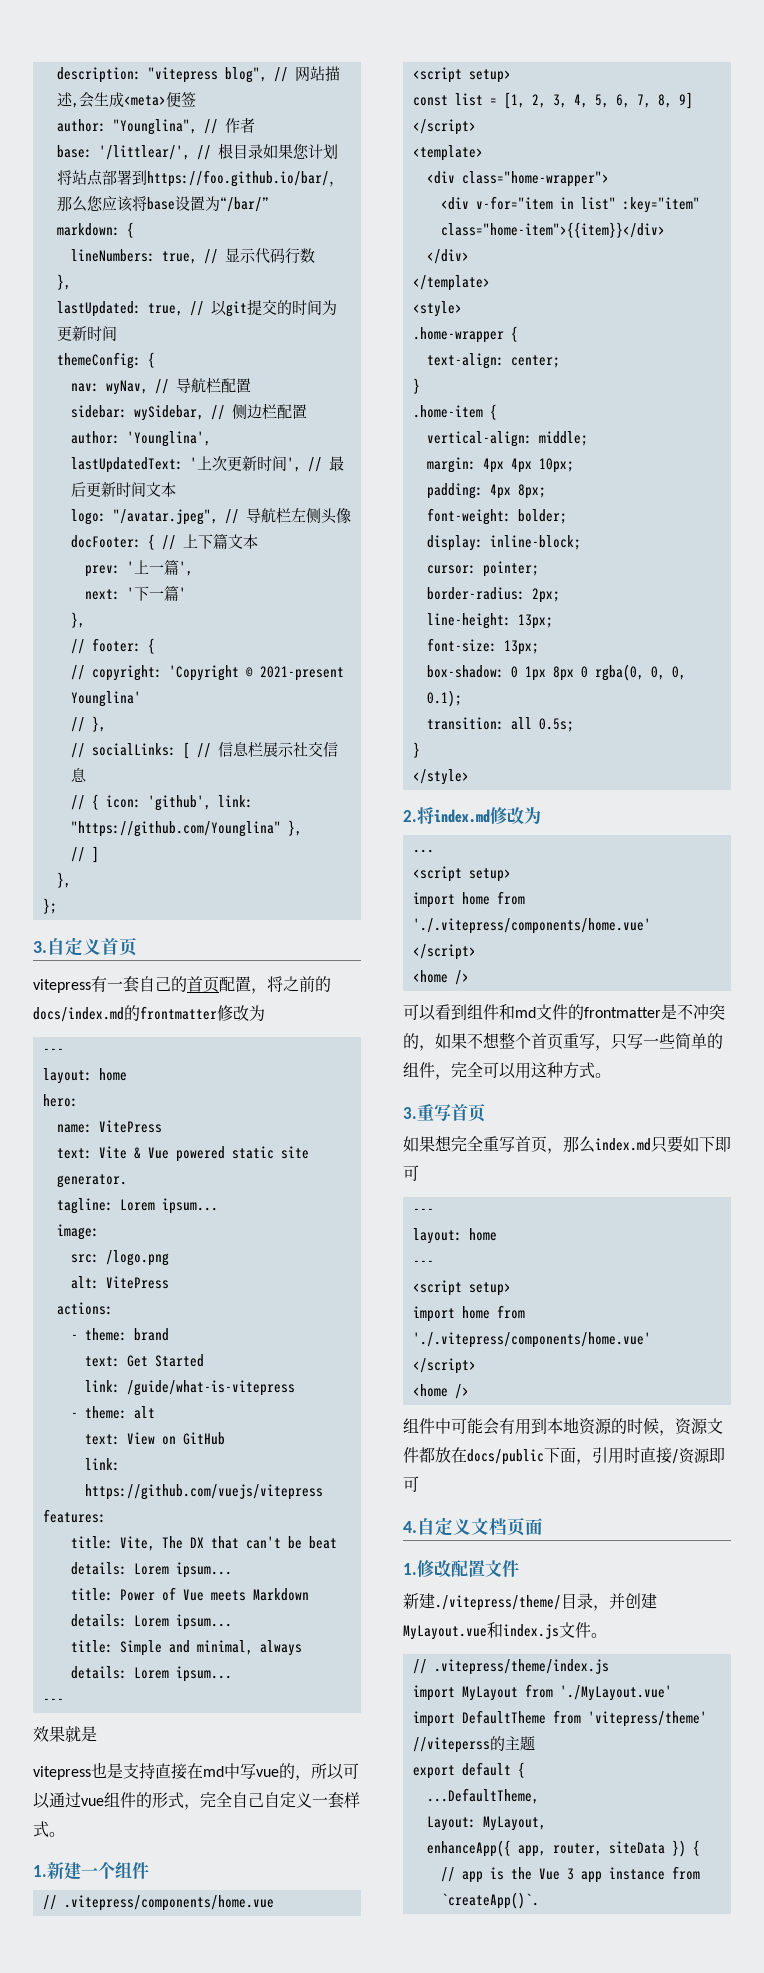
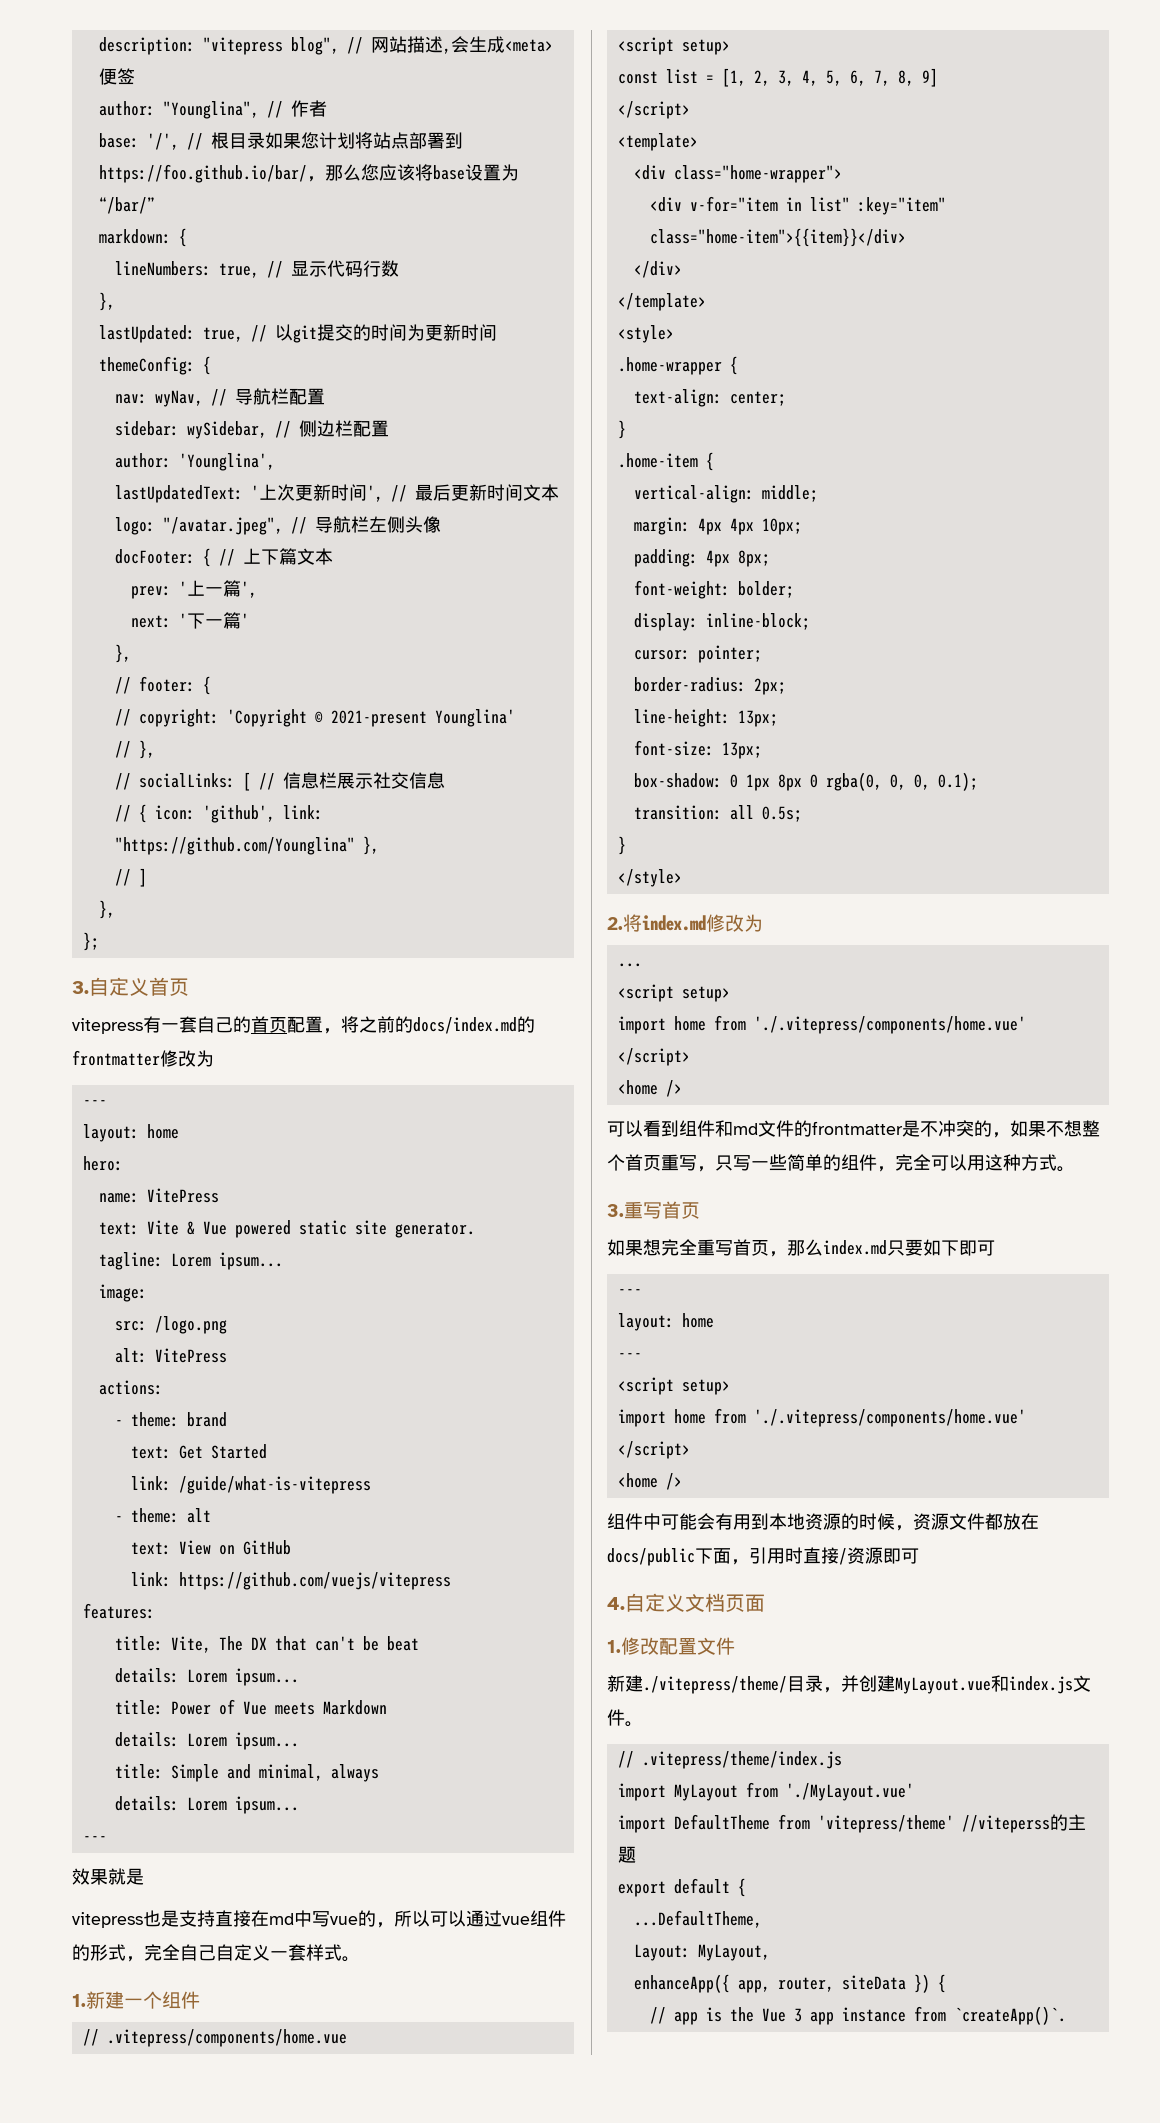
- base: '/littlear/', // 根目录如果您计划将站点部署到https://foo.github.io/bar/，那么您应该将base设置为“/bar/”
+ base: '/', // 根目录如果您计划将站点部署到https://foo.github.io/bar/，那么您应该将base设置为“/bar/”

